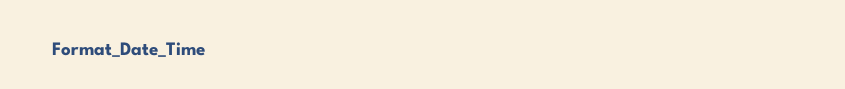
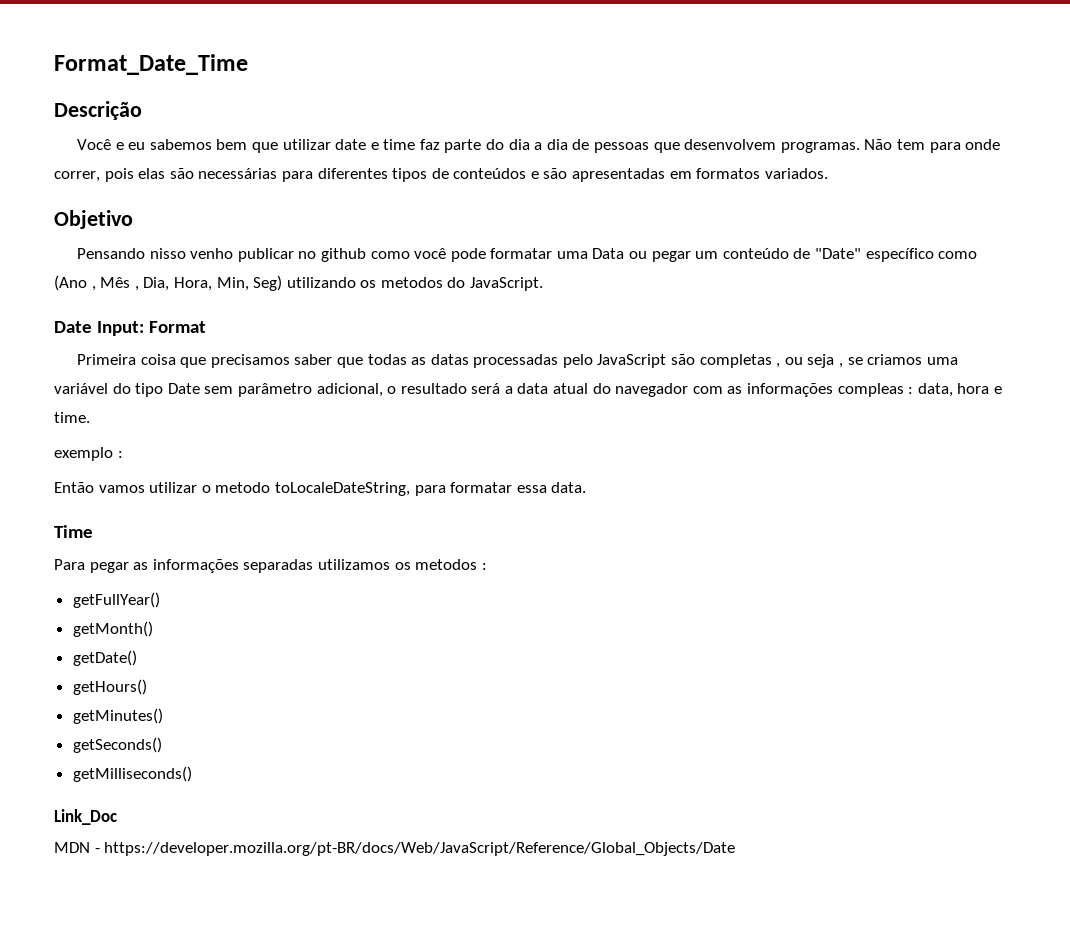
+ Descrição
+ Você e eu sabemos bem que utilizar date e time faz parte do dia a dia de pessoas que desenvolvem programas. Não tem para onde correr, pois elas são necessárias para diferentes tipos de conteúdos e são apresentadas em formatos variados.
+ Objetivo
+ Pensando nisso venho publicar no github como você pode formatar uma Data ou pegar um conteúdo de "Date" específico como (Ano , Mês , Dia, Hora, Min, Seg) utilizando os metodos do JavaScript.
+ Date Input: Format
+ Primeira coisa que precisamos saber que todas as datas processadas pelo JavaScript são completas , ou seja , se criamos uma variável do tipo Date sem parâmetro adicional, o resultado será a data atual do navegador com as informações compleas : data, hora e time.
+ exemplo :
+ Então vamos utilizar o metodo toLocaleDateString, para formatar essa data.
+ Time
+ Para pegar as informações separadas utilizamos os metodos :
+ getFullYear()
+ getMonth()
+ getDate()
+ getHours()
+ getMinutes()
+ getSeconds()
+ getMilliseconds()
+ Link_Doc
+ MDN - https://developer.mozilla.org/pt-BR/docs/Web/JavaScript/Reference/Global_Objects/Date

